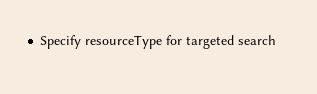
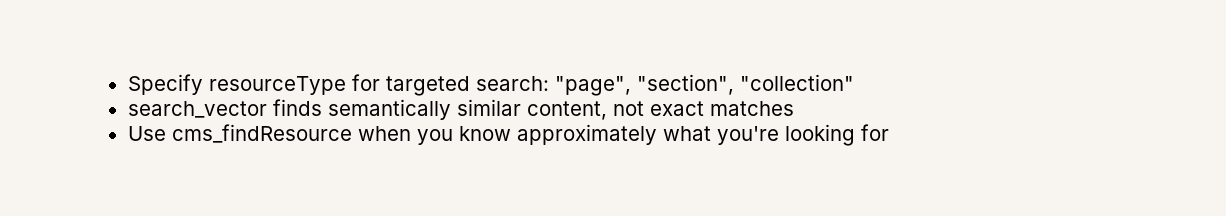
- Specify resourceType for targeted search
+ Specify resourceType for targeted search: "page", "section", "collection"
+ search_vector finds semantically similar content, not exact matches
+ Use cms_findResource when you know approximately what you're looking for

